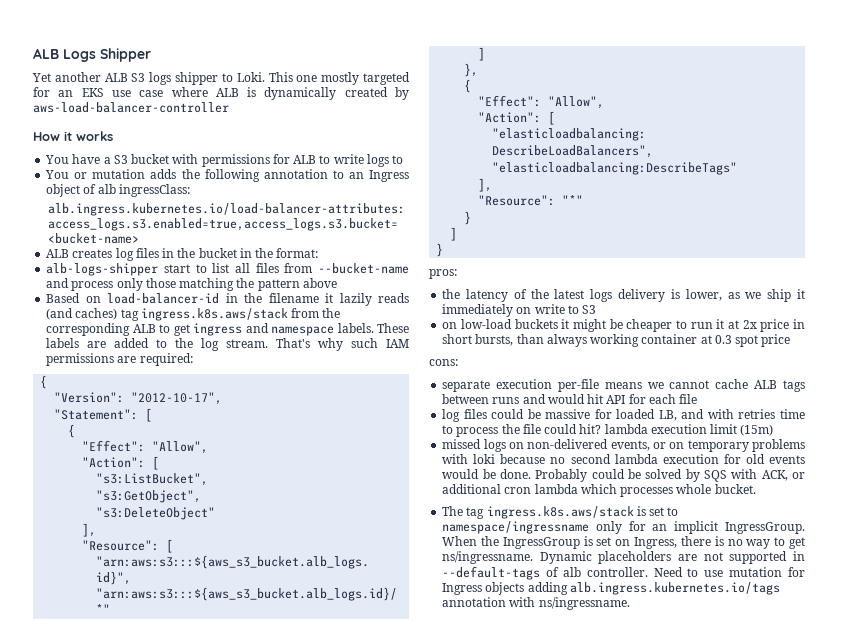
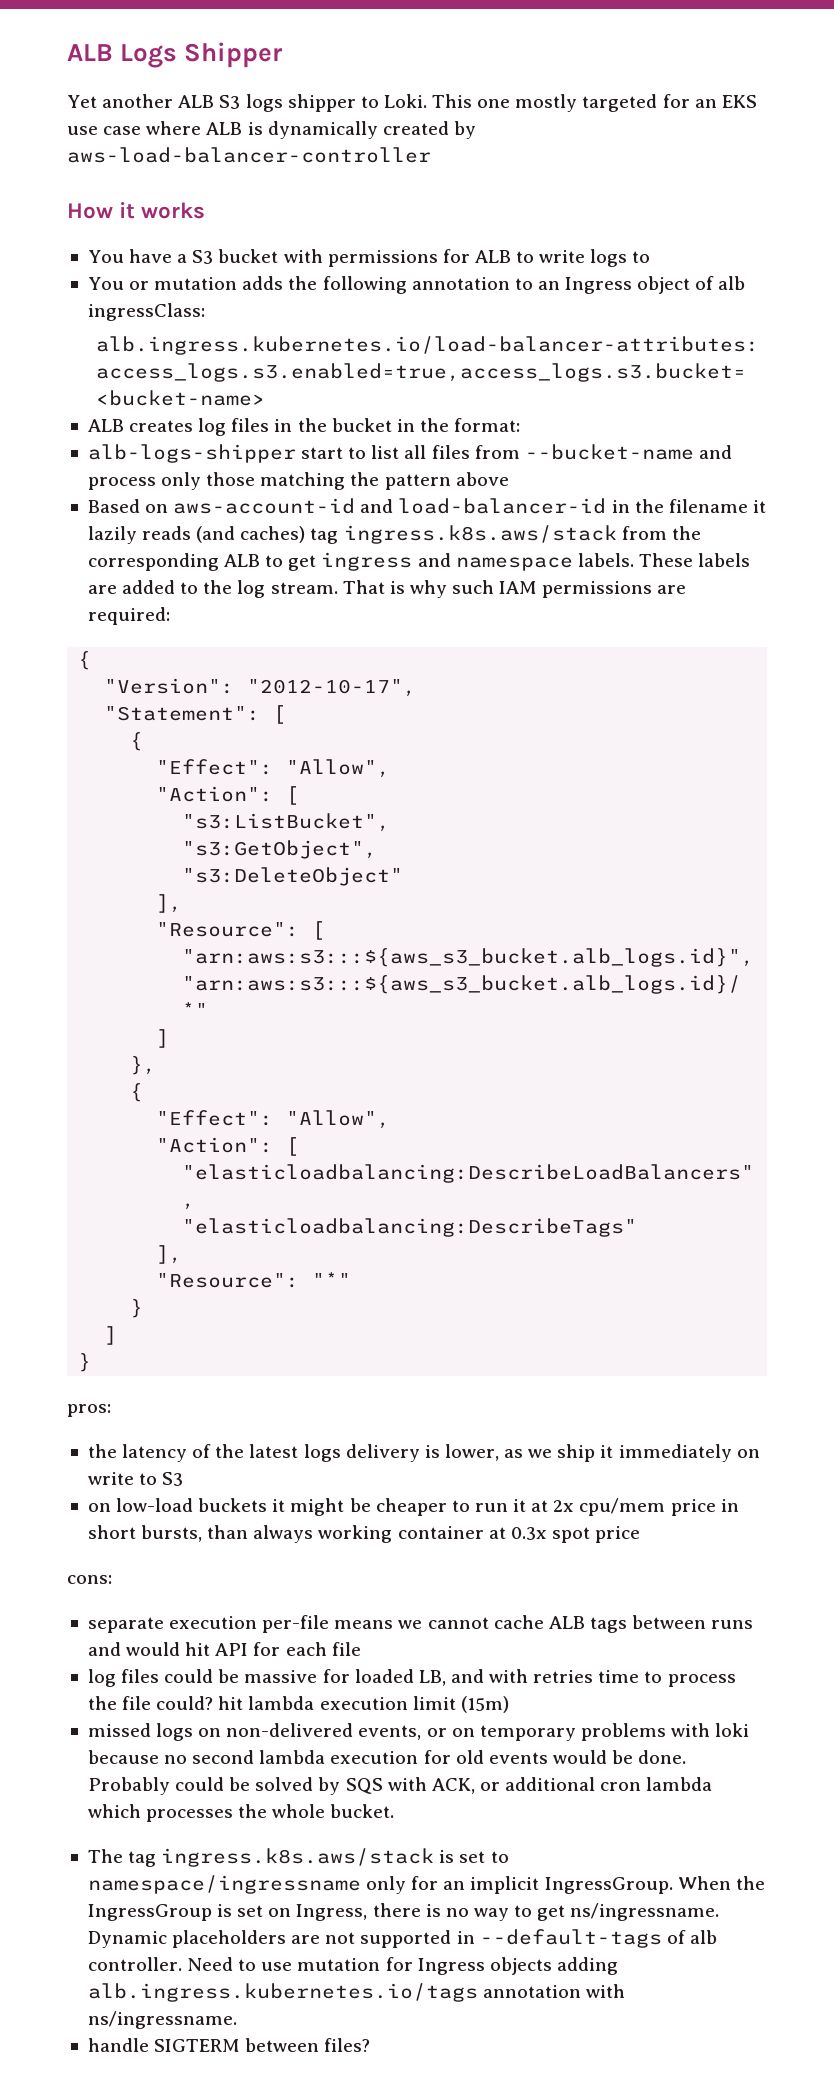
- Based on load-balancer-id in the filename it lazily reads (and caches) tag ingress.k8s.aws/stack from the corresponding ALB to get ingress and namespace labels.
+ Based on aws-account-id and load-balancer-id in the filename it lazily reads (and caches) tag ingress.k8s.aws/stack from the corresponding ALB to get ingress and namespace labels.
- That's why such IAM permissions are required:
+ That is why such IAM permissions are required:
- on low-load buckets it might be cheaper to run it at 2x price in short bursts, than always working container at 0.3 spot price
+ on low-load buckets it might be cheaper to run it at 2x cpu/mem price in short bursts, than always working container at 0.3x spot price
- log files could be massive for loaded LB, and with retries time to process the file could hit? lambda execution limit (15m)
+ log files could be massive for loaded LB, and with retries time to process the file could? hit lambda execution limit (15m)
- Probably could be solved by SQS with ACK, or additional cron lambda which processes whole bucket.
+ Probably could be solved by SQS with ACK, or additional cron lambda which processes the whole bucket.
+ handle SIGTERM between files?

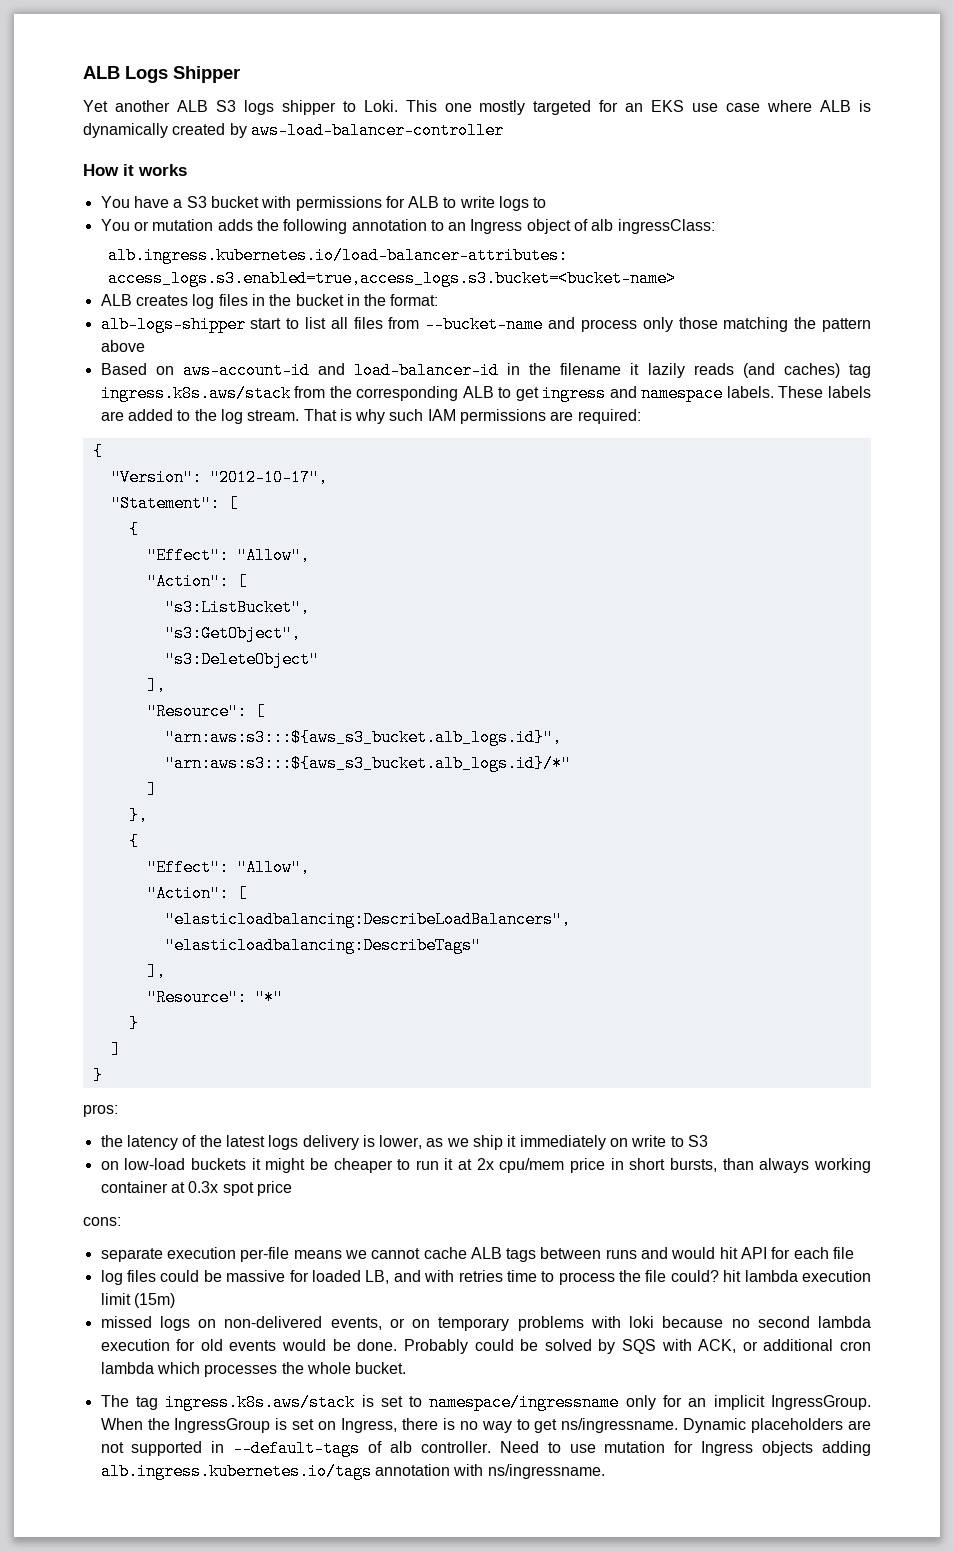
- handle SIGTERM between files?

